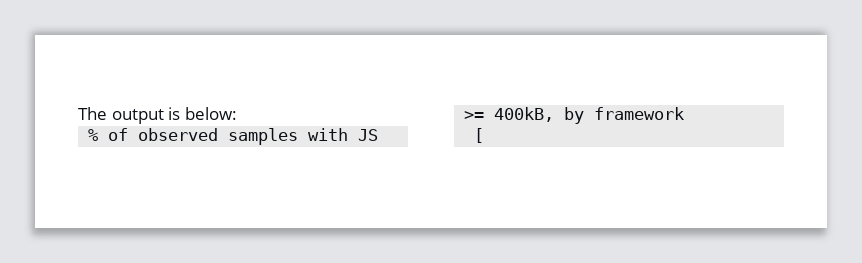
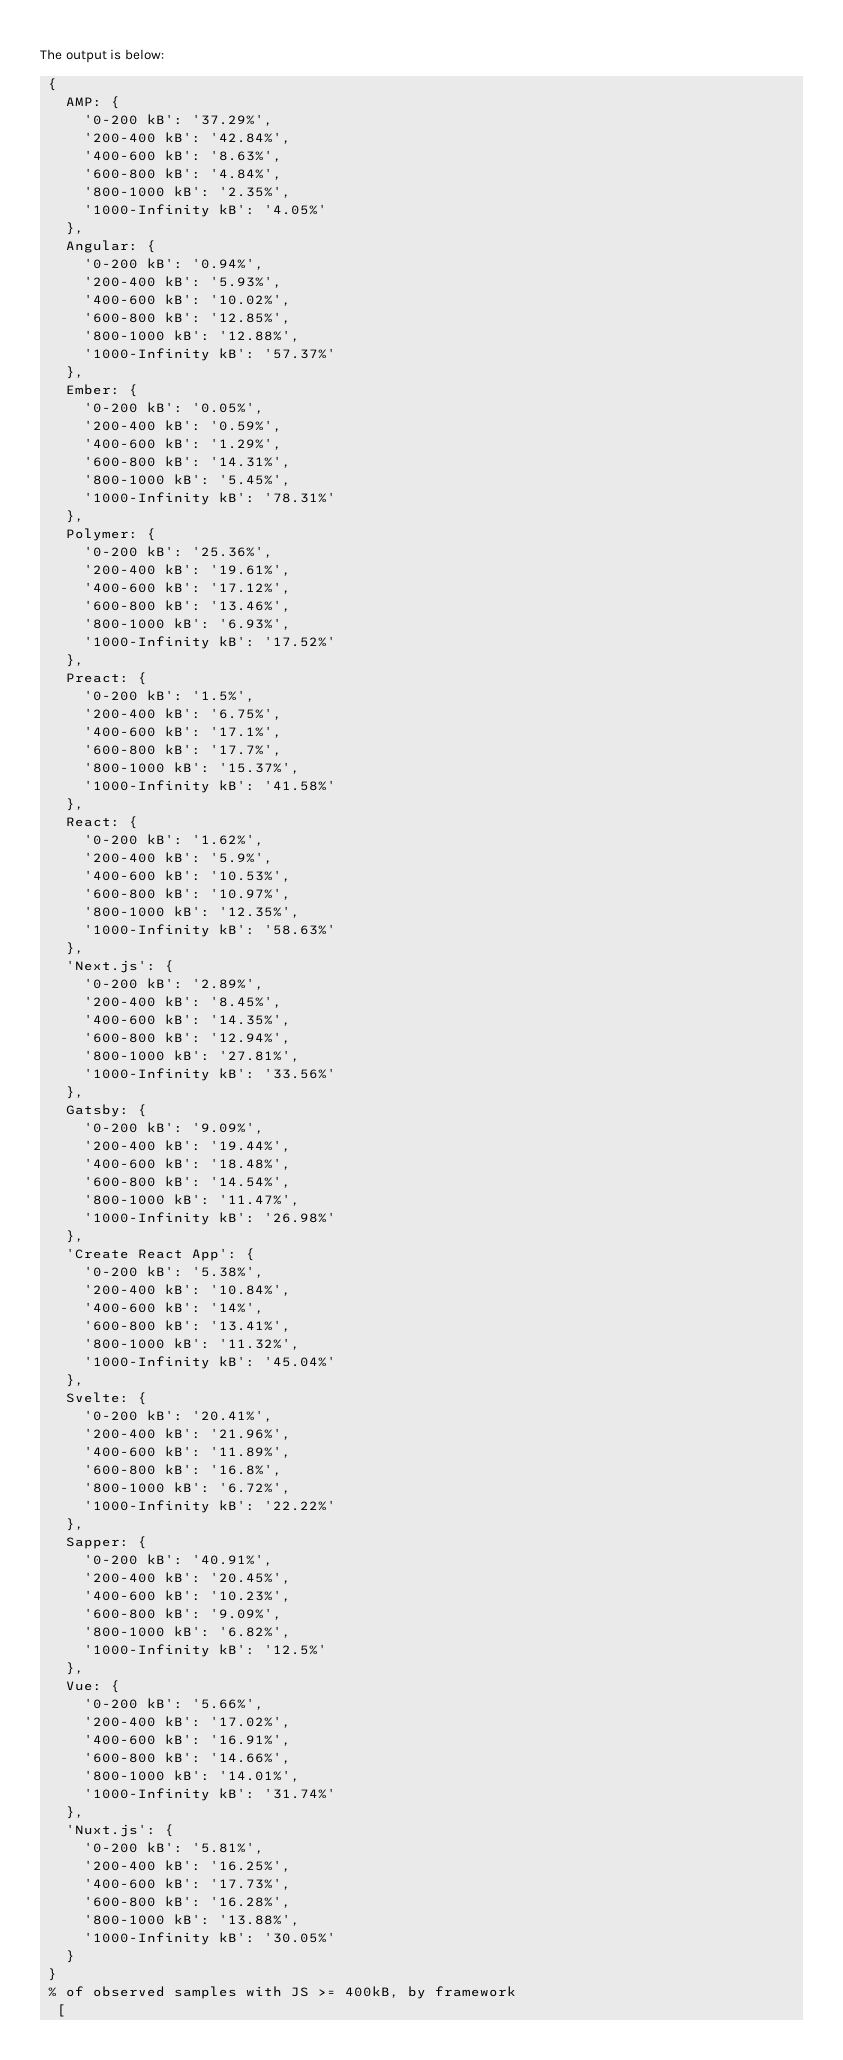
  The output is below:
+ {
+ AMP: {
+ '0-200 kB': '37.29%',
+ '200-400 kB': '42.84%',
+ '400-600 kB': '8.63%',
+ '600-800 kB': '4.84%',
+ '800-1000 kB': '2.35%',
+ '1000-Infinity kB': '4.05%'
+ },
+ Angular: {
+ '0-200 kB': '0.94%',
+ '200-400 kB': '5.93%',
+ '400-600 kB': '10.02%',
+ '600-800 kB': '12.85%',
+ '800-1000 kB': '12.88%',
+ '1000-Infinity kB': '57.37%'
+ },
+ Ember: {
+ '0-200 kB': '0.05%',
+ '200-400 kB': '0.59%',
+ '400-600 kB': '1.29%',
+ '600-800 kB': '14.31%',
+ '800-1000 kB': '5.45%',
+ '1000-Infinity kB': '78.31%'
+ },
+ Polymer: {
+ '0-200 kB': '25.36%',
+ '200-400 kB': '19.61%',
+ '400-600 kB': '17.12%',
+ '600-800 kB': '13.46%',
+ '800-1000 kB': '6.93%',
+ '1000-Infinity kB': '17.52%'
+ },
+ Preact: {
+ '0-200 kB': '1.5%',
+ '200-400 kB': '6.75%',
+ '400-600 kB': '17.1%',
+ '600-800 kB': '17.7%',
+ '800-1000 kB': '15.37%',
+ '1000-Infinity kB': '41.58%'
+ },
+ React: {
+ '0-200 kB': '1.62%',
+ '200-400 kB': '5.9%',
+ '400-600 kB': '10.53%',
+ '600-800 kB': '10.97%',
+ '800-1000 kB': '12.35%',
+ '1000-Infinity kB': '58.63%'
+ },
+ 'Next.js': {
+ '0-200 kB': '2.89%',
+ '200-400 kB': '8.45%',
+ '400-600 kB': '14.35%',
+ '600-800 kB': '12.94%',
+ '800-1000 kB': '27.81%',
+ '1000-Infinity kB': '33.56%'
+ },
+ Gatsby: {
+ '0-200 kB': '9.09%',
+ '200-400 kB': '19.44%',
+ '400-600 kB': '18.48%',
+ '600-800 kB': '14.54%',
+ '800-1000 kB': '11.47%',
+ '1000-Infinity kB': '26.98%'
+ },
+ 'Create React App': {
+ '0-200 kB': '5.38%',
+ '200-400 kB': '10.84%',
+ '400-600 kB': '14%',
+ '600-800 kB': '13.41%',
+ '800-1000 kB': '11.32%',
+ '1000-Infinity kB': '45.04%'
+ },
+ Svelte: {
+ '0-200 kB': '20.41%',
+ '200-400 kB': '21.96%',
+ '400-600 kB': '11.89%',
+ '600-800 kB': '16.8%',
+ '800-1000 kB': '6.72%',
+ '1000-Infinity kB': '22.22%'
+ },
+ Sapper: {
+ '0-200 kB': '40.91%',
+ '200-400 kB': '20.45%',
+ '400-600 kB': '10.23%',
+ '600-800 kB': '9.09%',
+ '800-1000 kB': '6.82%',
+ '1000-Infinity kB': '12.5%'
+ },
+ Vue: {
+ '0-200 kB': '5.66%',
+ '200-400 kB': '17.02%',
+ '400-600 kB': '16.91%',
+ '600-800 kB': '14.66%',
+ '800-1000 kB': '14.01%',
+ '1000-Infinity kB': '31.74%'
+ },
+ 'Nuxt.js': {
+ '0-200 kB': '5.81%',
+ '200-400 kB': '16.25%',
+ '400-600 kB': '17.73%',
+ '600-800 kB': '16.28%',
+ '800-1000 kB': '13.88%',
+ '1000-Infinity kB': '30.05%'
+ }
+ }

